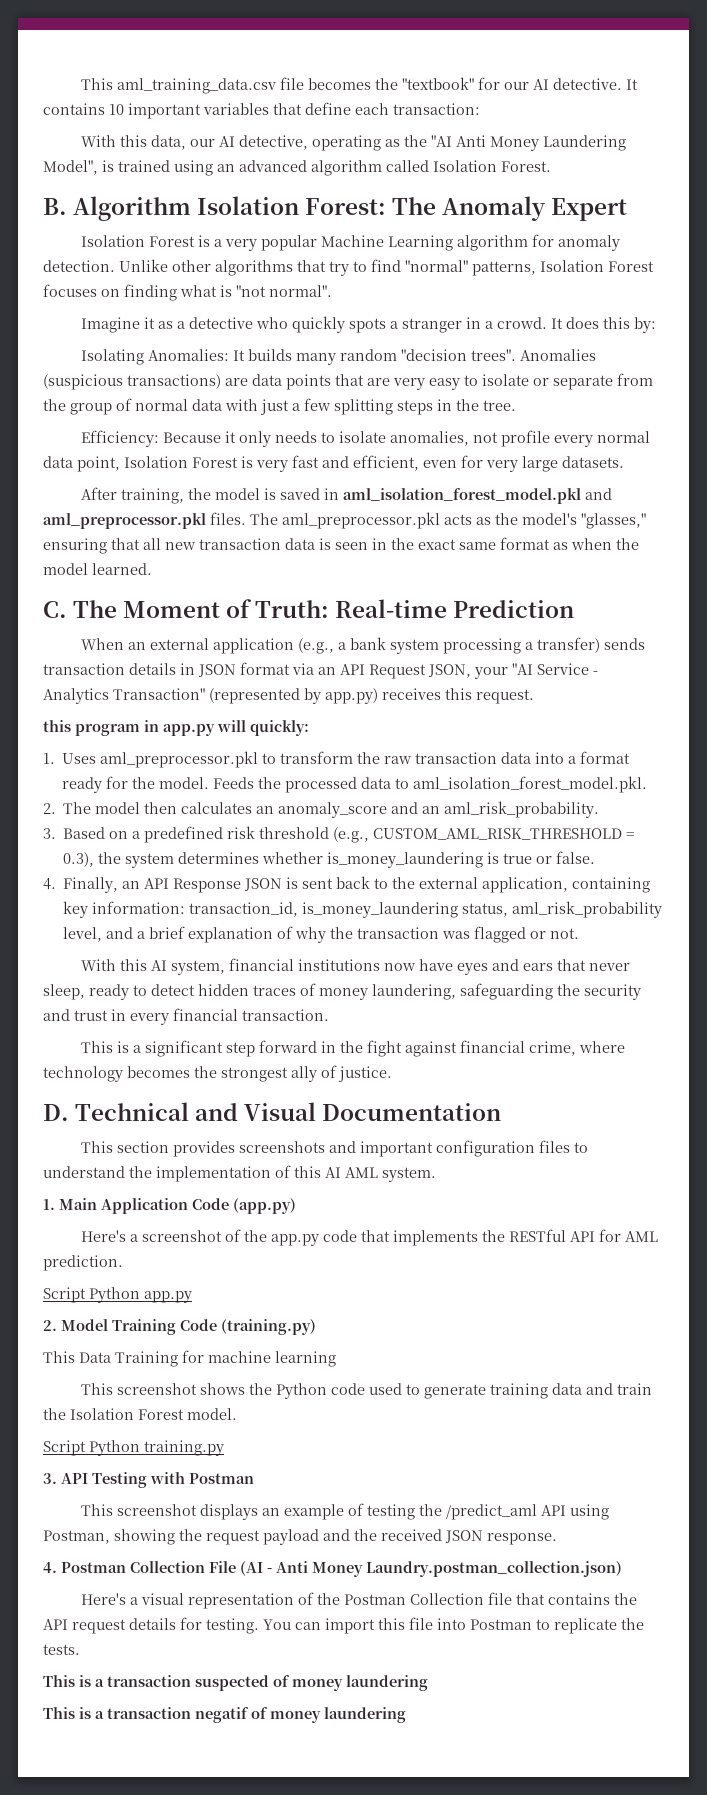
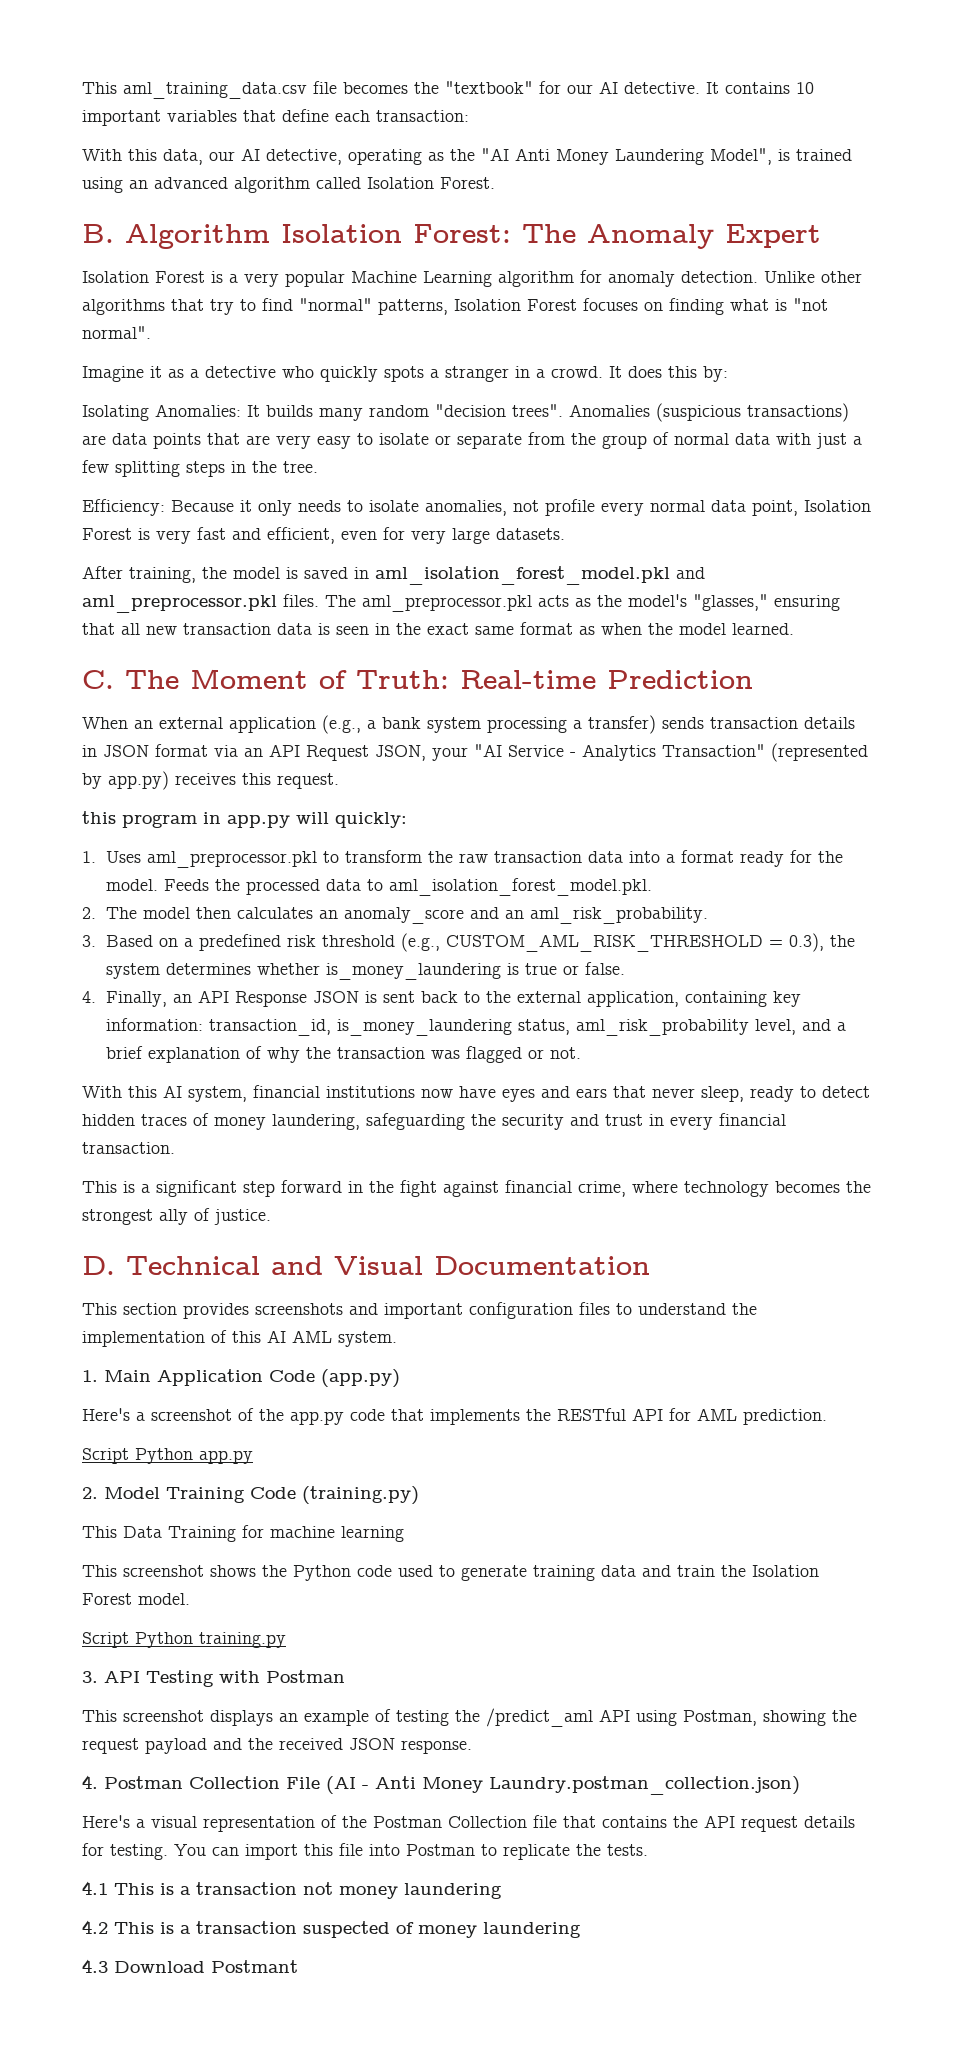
- This is a transaction suspected of money laundering
+ 4.1 This is a transaction not money laundering
+ 4.2 This is a transaction suspected of money laundering
- This is a transaction negatif of money laundering
+ 4.3 Download Postmant

